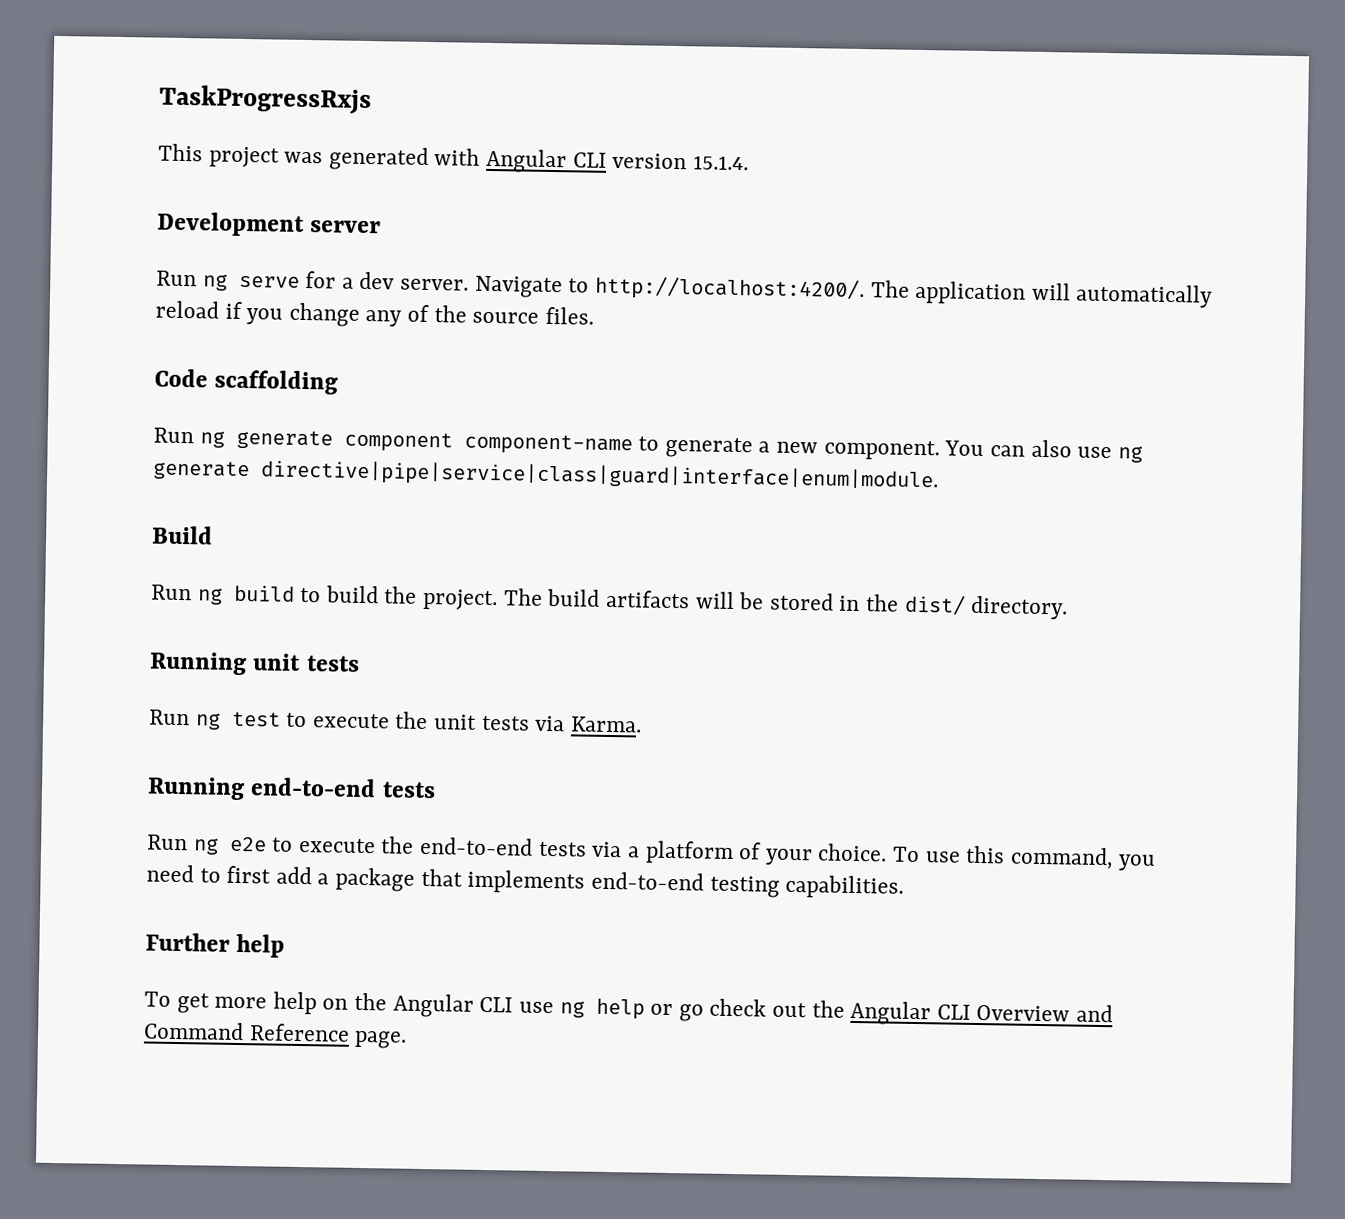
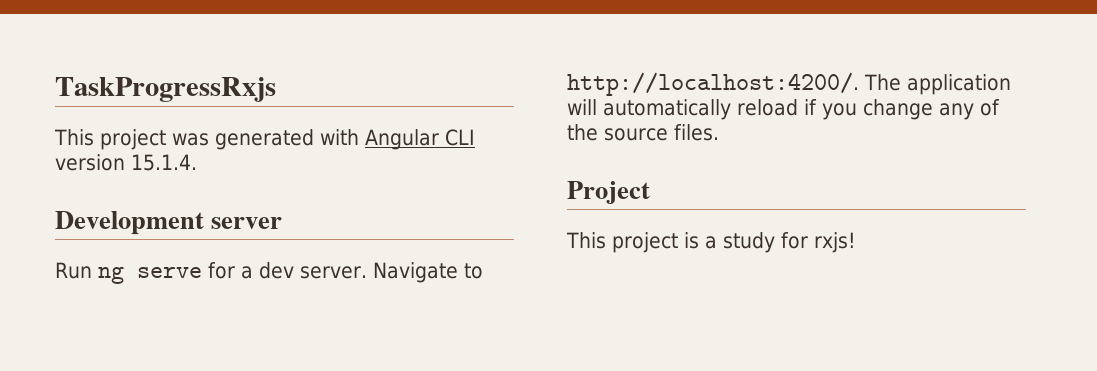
- Code scaffolding
- Run ng generate component component-name to generate a new component. You can also use ng generate directive|pipe|service|class|guard|interface|enum|module.
- Build
- Run ng build to build the project. The build artifacts will be stored in the dist/ directory.
- Running unit tests
- Run ng test to execute the unit tests via Karma.
- Running end-to-end tests
- Run ng e2e to execute the end-to-end tests via a platform of your choice. To use this command, you need to first add a package that implements end-to-end testing capabilities.
- Further help
- To get more help on the Angular CLI use ng help or go check out the Angular CLI Overview and Command Reference page.
+ Project
+ This project is a study for rxjs!

